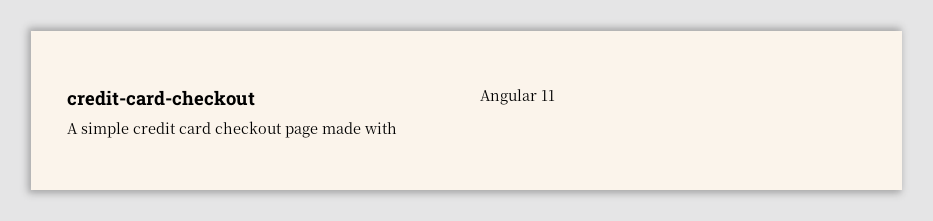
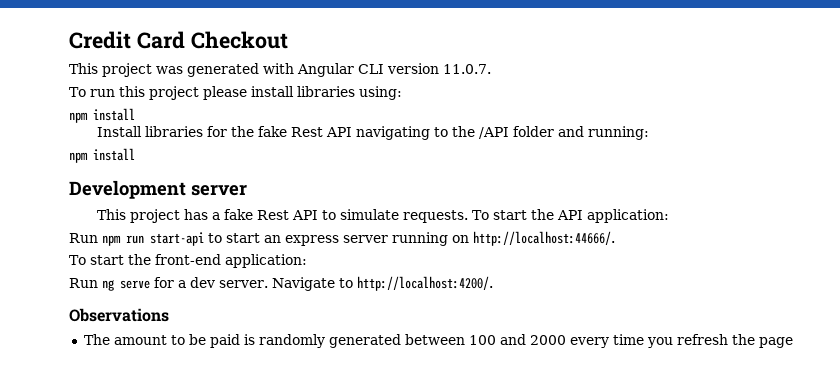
- credit-card-checkout
- A simple credit card checkout page made with Angular 11
+ Credit Card Checkout
+ This project was generated with Angular CLI version 11.0.7.
+ To run this project please install libraries using:
+ npm install
+ Install libraries for the fake Rest API navigating to the /API folder and running:
+ npm install
+ Development server
+ This project has a fake Rest API to simulate requests. To start the API application:
+ Run npm run start-api to start an express server running on http://localhost:44666/.
+ To start the front-end application:
+ Run ng serve for a dev server. Navigate to http://localhost:4200/.
+ Observations
+ The amount to be paid is randomly generated between 100 and 2000 every time you refresh the page

